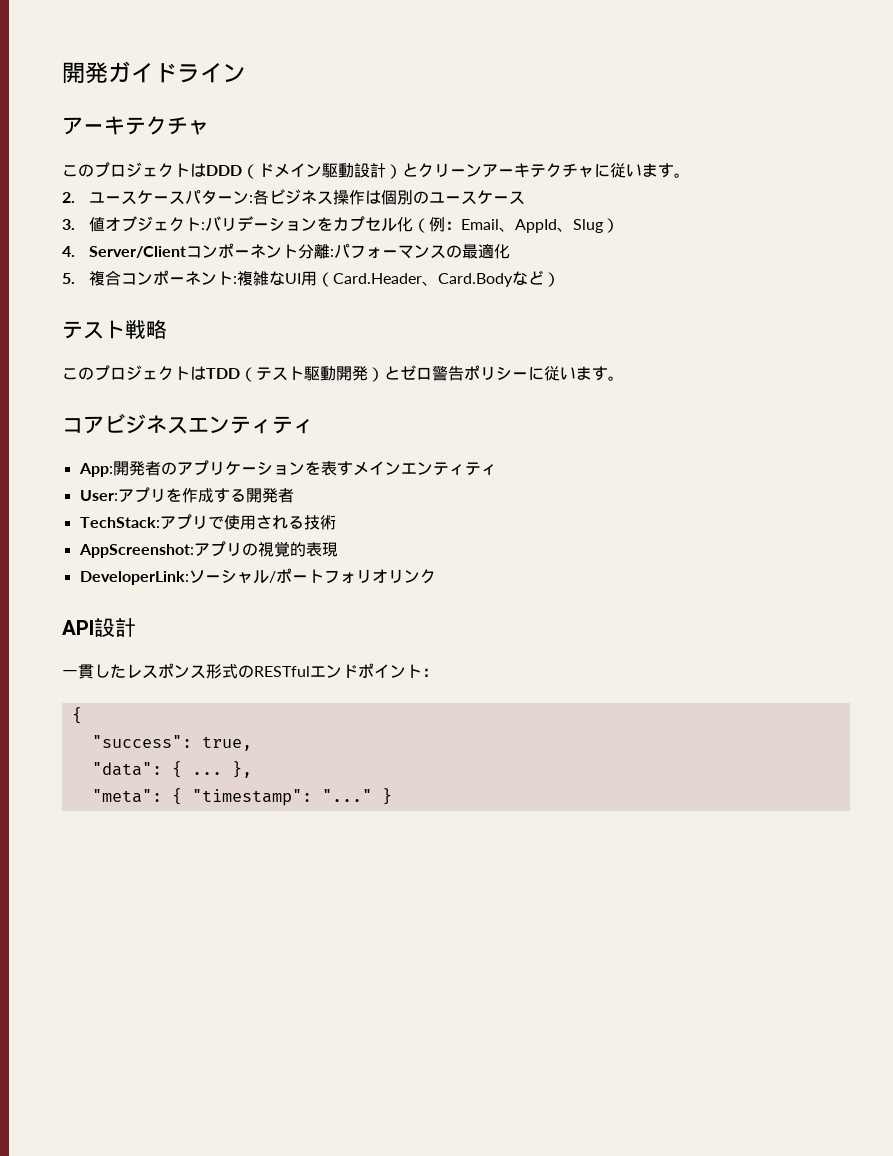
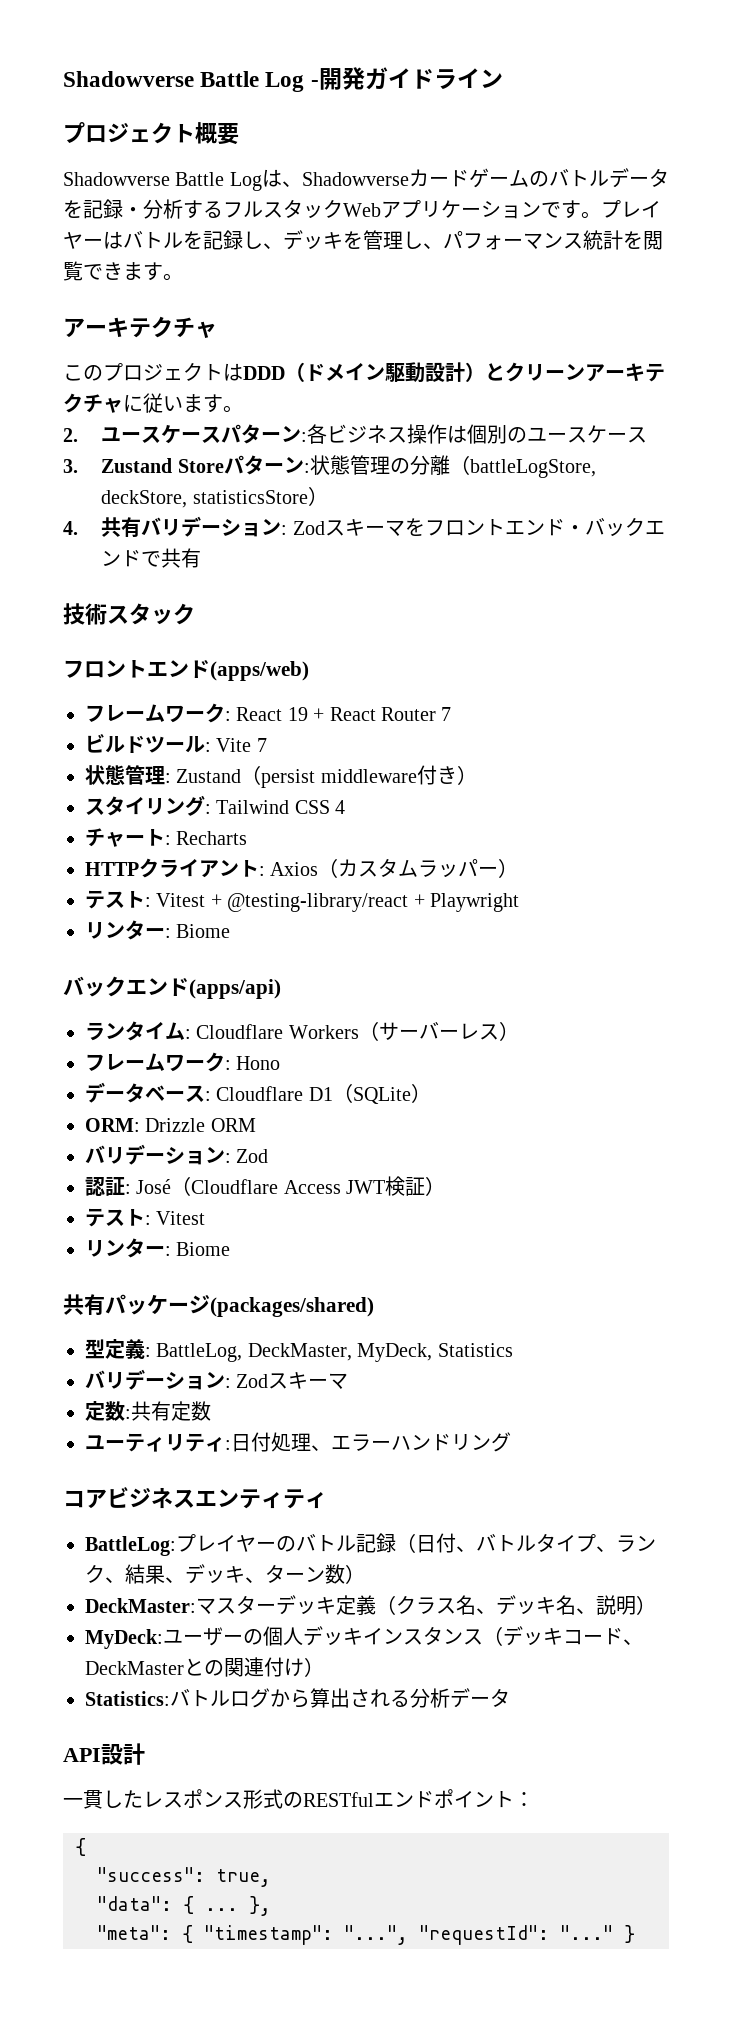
- 開発ガイドライン
+ Shadowverse Battle Log -開発ガイドライン
+ プロジェクト概要
+ Shadowverse Battle Logは、Shadowverseカードゲームのバトルデータを記録・分析するフルスタックWebアプリケーションです。プレイヤーはバトルを記録し、デッキを管理し、パフォーマンス統計を閲覧できます。
- 3.値オブジェクト:バリデーションをカプセル化（例：Email、AppId、Slug）
- 4. Server/Clientコンポーネント分離:パフォーマンスの最適化
- 5.複合コンポーネント:複雑なUI用（Card.Header、Card.Bodyなど）
- テスト戦略
- このプロジェクトはTDD（テスト駆動開発）とゼロ警告ポリシーに従います。
+ 3. Zustand Storeパターン:状態管理の分離（battleLogStore, deckStore, statisticsStore）
+ 4.共有バリデーション: Zodスキーマをフロントエンド・バックエンドで共有
+ 技術スタック
+ フロントエンド(apps/web)
+ フレームワーク: React 19 + React Router 7
+ ビルドツール: Vite 7
+ 状態管理: Zustand（persist middleware付き）
+ スタイリング: Tailwind CSS 4
+ チャート: Recharts
+ HTTPクライアント: Axios（カスタムラッパー）
+ テスト: Vitest + @testing-library/react + Playwright
+ リンター: Biome
+ バックエンド(apps/api)
+ ランタイム: Cloudflare Workers（サーバーレス）
+ フレームワーク: Hono
+ データベース: Cloudflare D1（SQLite）
+ ORM: Drizzle ORM
+ バリデーション: Zod
+ 認証: José（Cloudflare Access JWT検証）
+ テスト: Vitest
+ リンター: Biome
+ 共有パッケージ(packages/shared)
+ 型定義: BattleLog, DeckMaster, MyDeck, Statistics
+ バリデーション: Zodスキーマ
+ 定数:共有定数
+ ユーティリティ:日付処理、エラーハンドリング
- App:開発者のアプリケーションを表すメインエンティティ
- User:アプリを作成する開発者
- TechStack:アプリで使用される技術
- AppScreenshot:アプリの視覚的表現
- DeveloperLink:ソーシャル/ポートフォリオリンク
+ BattleLog:プレイヤーのバトル記録（日付、バトルタイプ、ランク、結果、デッキ、ターン数）
+ DeckMaster:マスターデッキ定義（クラス名、デッキ名、説明）
+ MyDeck:ユーザーの個人デッキインスタンス（デッキコード、DeckMasterとの関連付け）
+ Statistics:バトルログから算出される分析データ
- "meta": { "timestamp": "..."
+ "meta": { "timestamp": "...", "requestId": "..."

